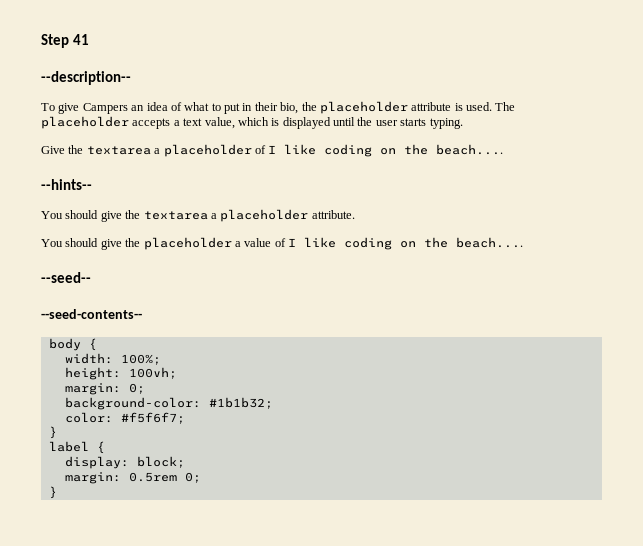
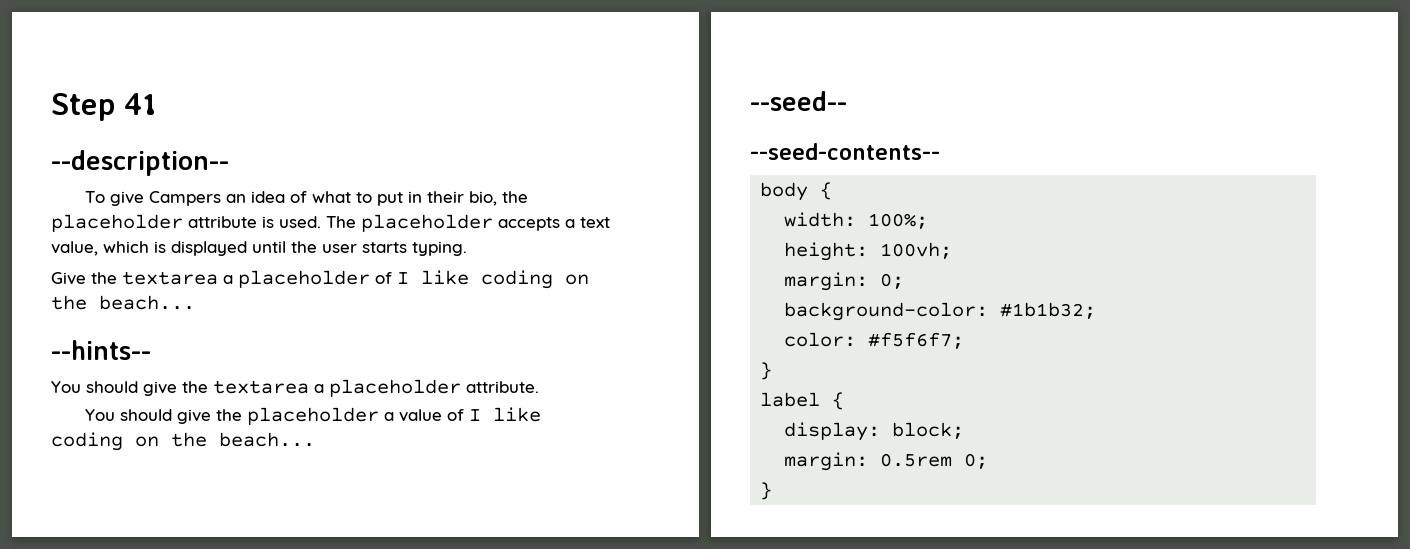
- Give the textarea a placeholder of I like coding on the beach....
+ Give the textarea a placeholder of I like coding on the beach...
- You should give the placeholder a value of I like coding on the beach....
+ You should give the placeholder a value of I like coding on the beach...

